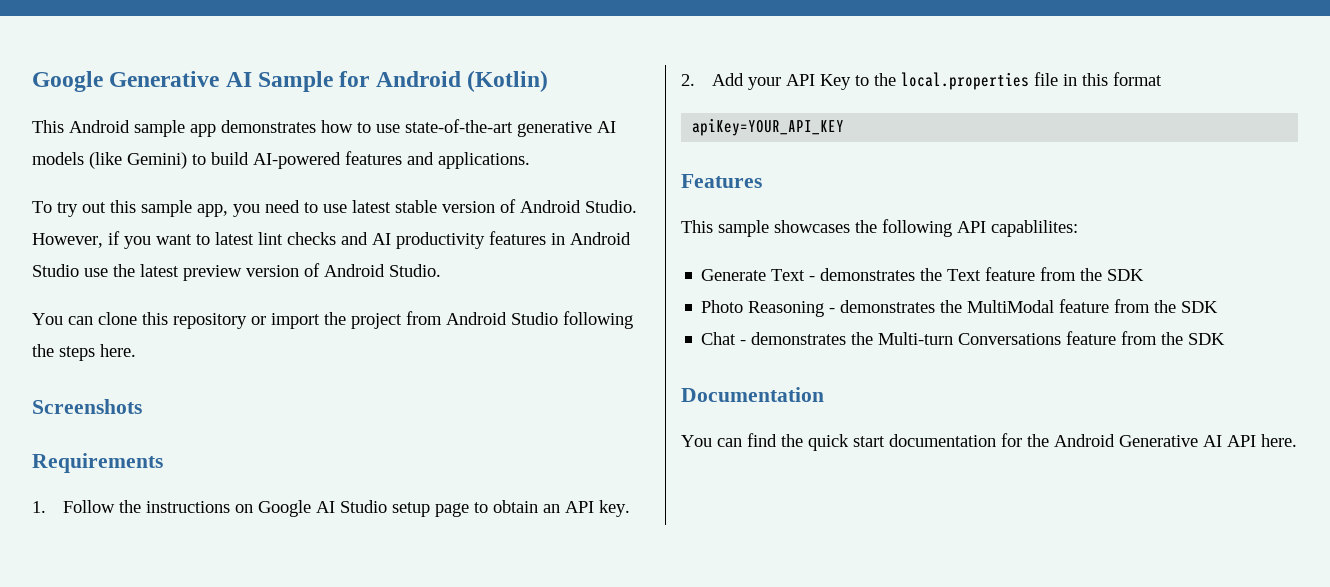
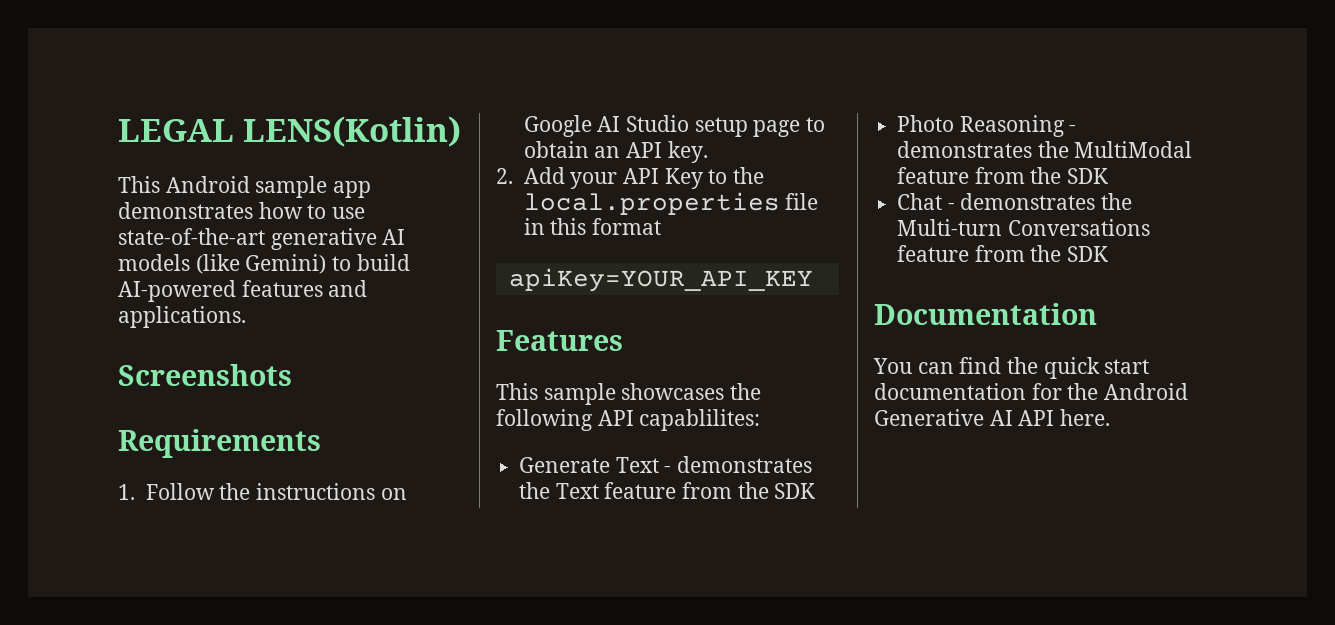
- Google Generative AI Sample for Android (Kotlin)
+ LEGAL LENS(Kotlin)
- To try out this sample app, you need to use latest stable version of Android Studio. However, if you want to latest lint checks and AI productivity features in Android Studio use the latest preview version of Android Studio.
- You can clone this repository or import the project from Android Studio following the steps here.

